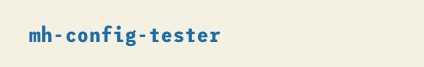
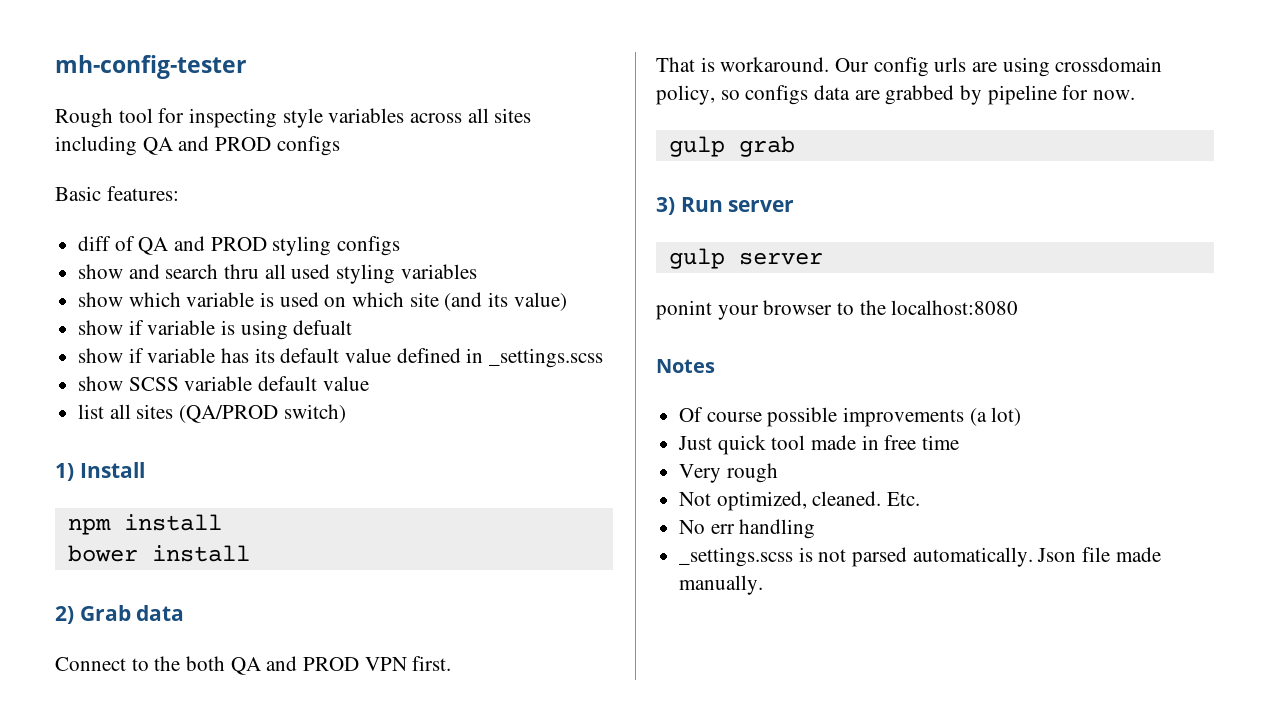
+ Rough tool for inspecting style variables across all sites including QA and PROD configs
+ Basic features:
+ diff of QA and PROD styling configs
+ show and search thru all used styling variables
+ show which variable is used on which site (and its value)
+ show if variable is using defualt
+ show if variable has its default value defined in _settings.scss
+ show SCSS variable default value
+ list all sites (QA/PROD switch)
+ 1) Install
+ npm install
+ bower install
+ 2) Grab data
+ Connect to the both QA and PROD VPN first.
+ That is workaround. Our config urls are using crossdomain policy, so configs data are grabbed by pipeline for now.
+ gulp grab
+ 3) Run server
+ gulp server
+ ponint your browser to the localhost:8080
+ Notes
+ Of course possible improvements (a lot)
+ Just quick tool made in free time
+ Very rough
+ Not optimized, cleaned. Etc.
+ No err handling
+ _settings.scss is not parsed automatically. Json file made manually.

